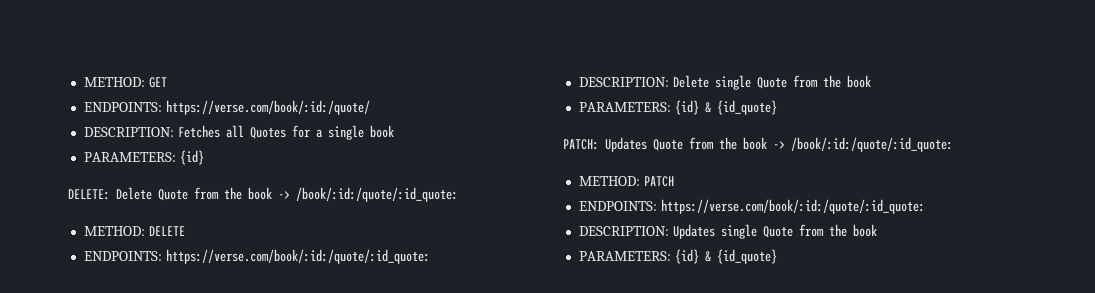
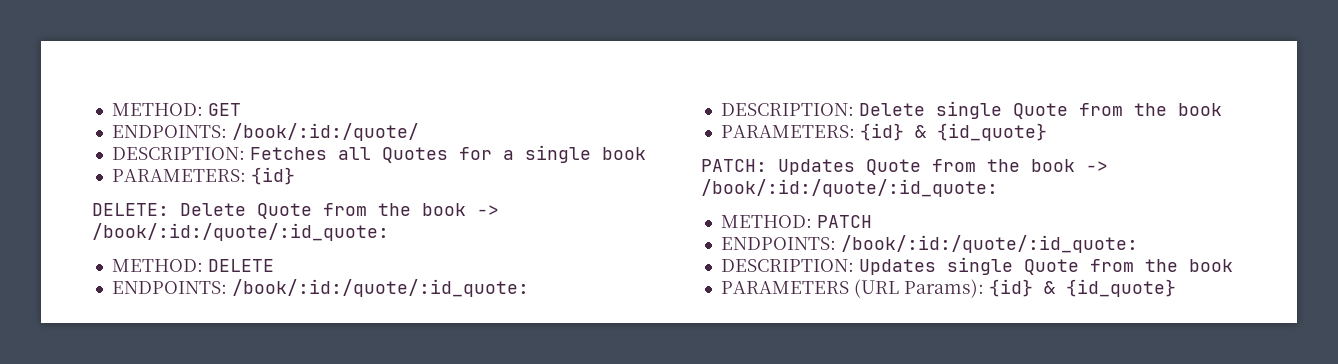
- ENDPOINTS: https://verse.com/book/:id:/quote/
+ ENDPOINTS: /book/:id:/quote/
  METHOD: DELETE
- ENDPOINTS: https://verse.com/book/:id:/quote/:id_quote:
+ ENDPOINTS: /book/:id:/quote/:id_quote:
  METHOD: PATCH
- ENDPOINTS: https://verse.com/book/:id:/quote/:id_quote:
+ ENDPOINTS: /book/:id:/quote/:id_quote:
  DESCRIPTION: Updates single Quote from the book
- PARAMETERS: {id} & {id_quote}
+ PARAMETERS (URL Params): {id} & {id_quote}

